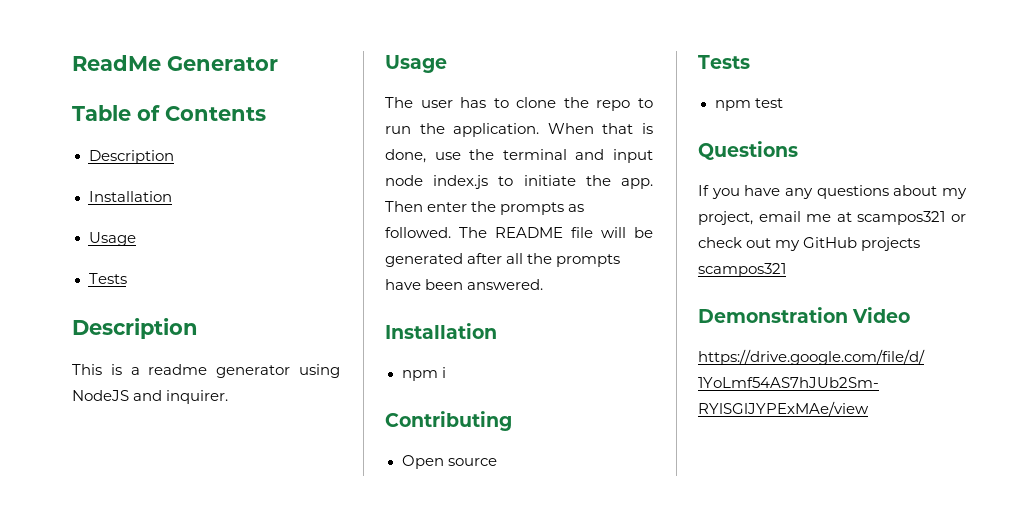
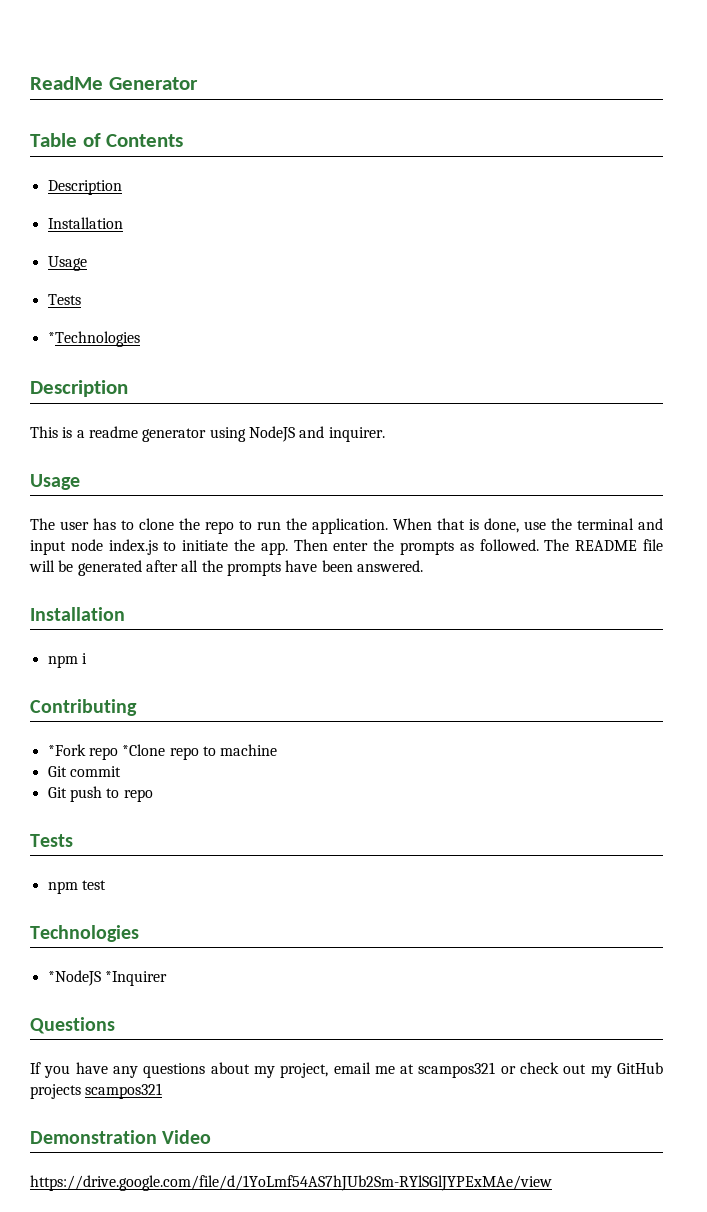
+ *Technologies
- Open source
+ *Fork repo *Clone repo to machine
+ Git commit
+ Git push to repo
+ Technologies
+ *NodeJS *Inquirer

